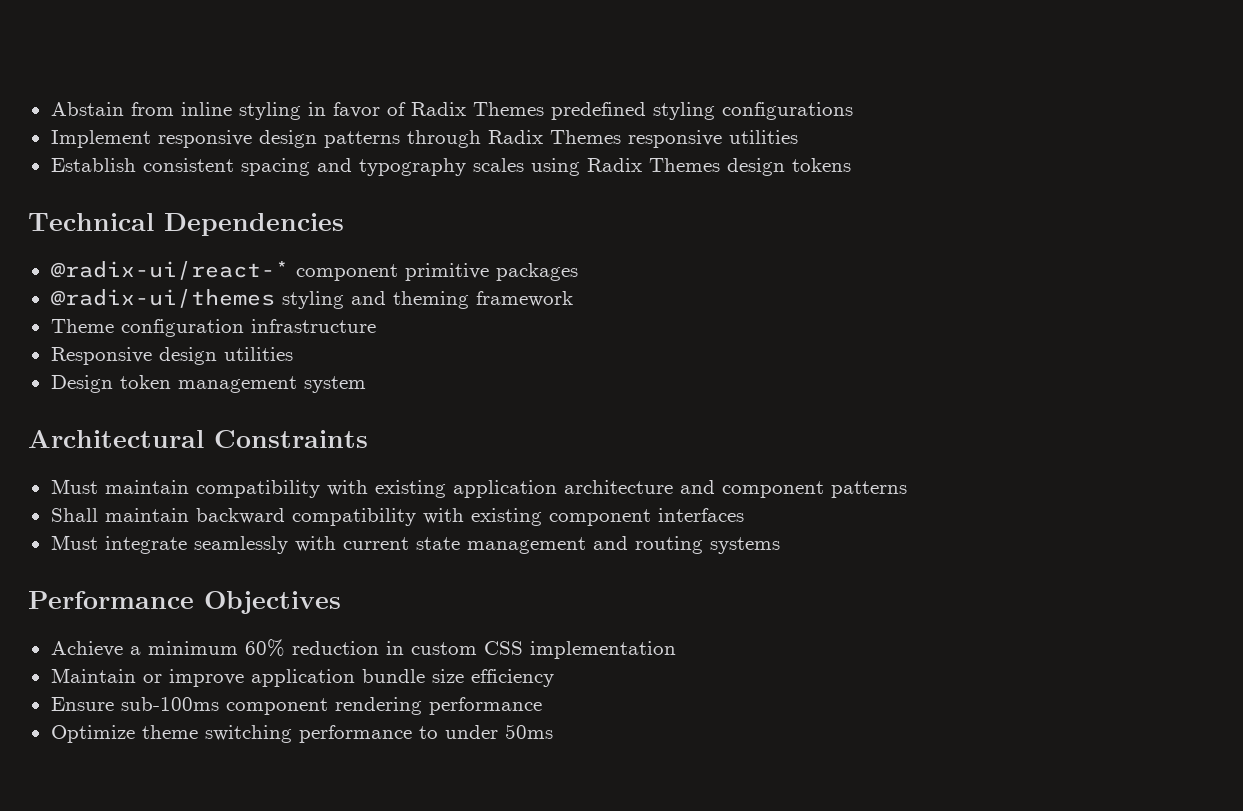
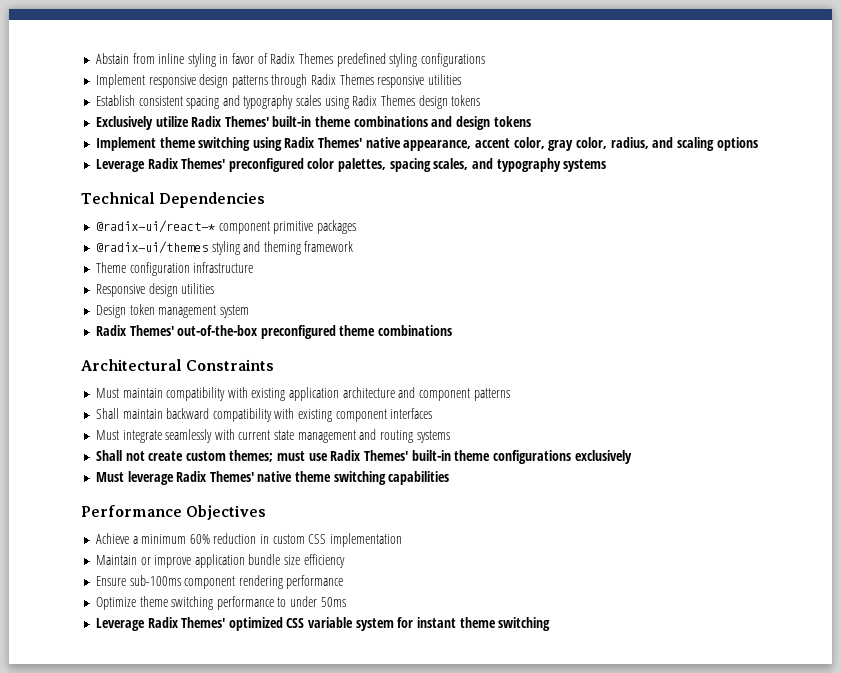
+ Exclusively utilize Radix Themes' built-in theme combinations and design tokens
+ Implement theme switching using Radix Themes' native appearance, accent color, gray color, radius, and scaling options
+ Leverage Radix Themes' preconfigured color palettes, spacing scales, and typography systems
+ Radix Themes' out-of-the-box preconfigured theme combinations
+ Shall not create custom themes; must use Radix Themes' built-in theme configurations exclusively
+ Must leverage Radix Themes' native theme switching capabilities
+ Leverage Radix Themes' optimized CSS variable system for instant theme switching

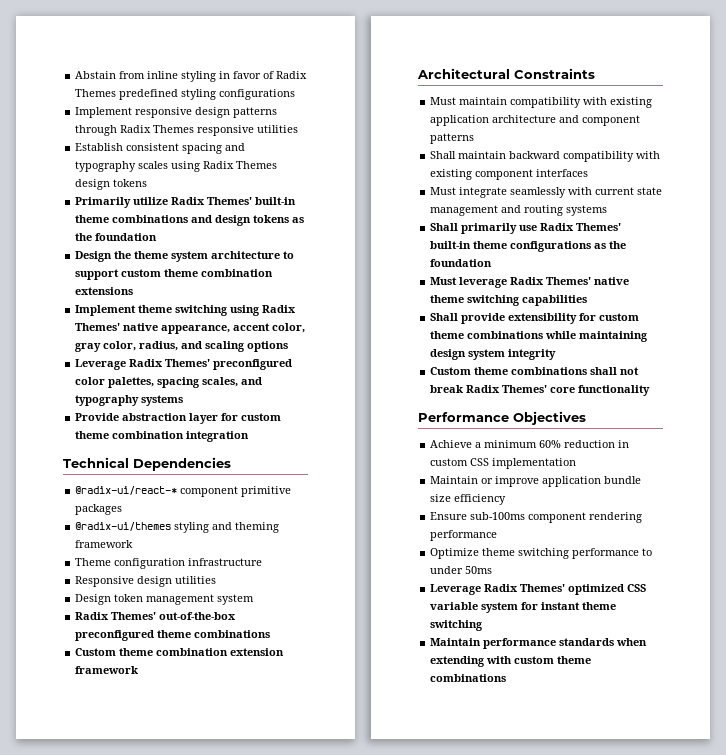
- Exclusively utilize Radix Themes' built-in theme combinations and design tokens
+ Primarily utilize Radix Themes' built-in theme combinations and design tokens as the foundation
+ Design the theme system architecture to support custom theme combination extensions
+ Provide abstraction layer for custom theme combination integration
+ Custom theme combination extension framework
- Shall not create custom themes; must use Radix Themes' built-in theme configurations exclusively
+ Shall primarily use Radix Themes' built-in theme configurations as the foundation
+ Shall provide extensibility for custom theme combinations while maintaining design system integrity
+ Custom theme combinations shall not break Radix Themes' core functionality
+ Maintain performance standards when extending with custom theme combinations

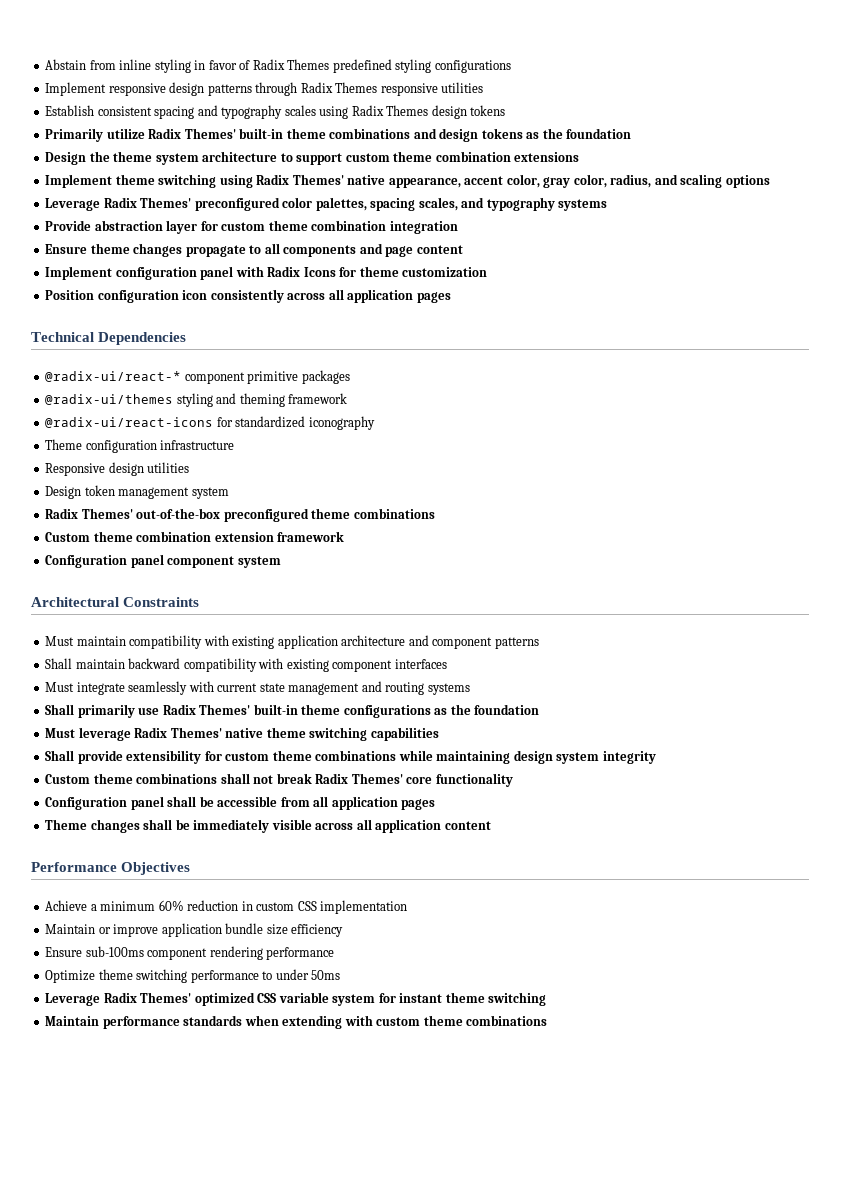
+ Ensure theme changes propagate to all components and page content
+ Implement configuration panel with Radix Icons for theme customization
+ Position configuration icon consistently across all application pages
+ @radix-ui/react-icons for standardized iconography
+ Configuration panel component system
+ Configuration panel shall be accessible from all application pages
+ Theme changes shall be immediately visible across all application content

